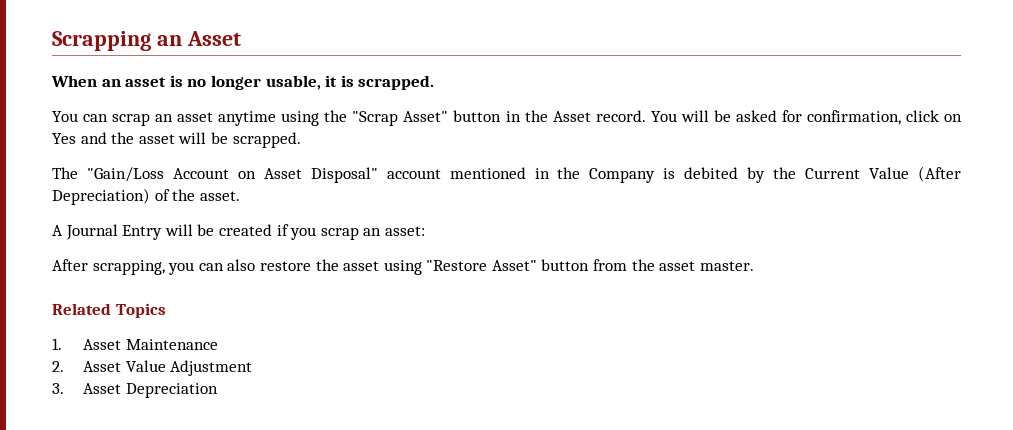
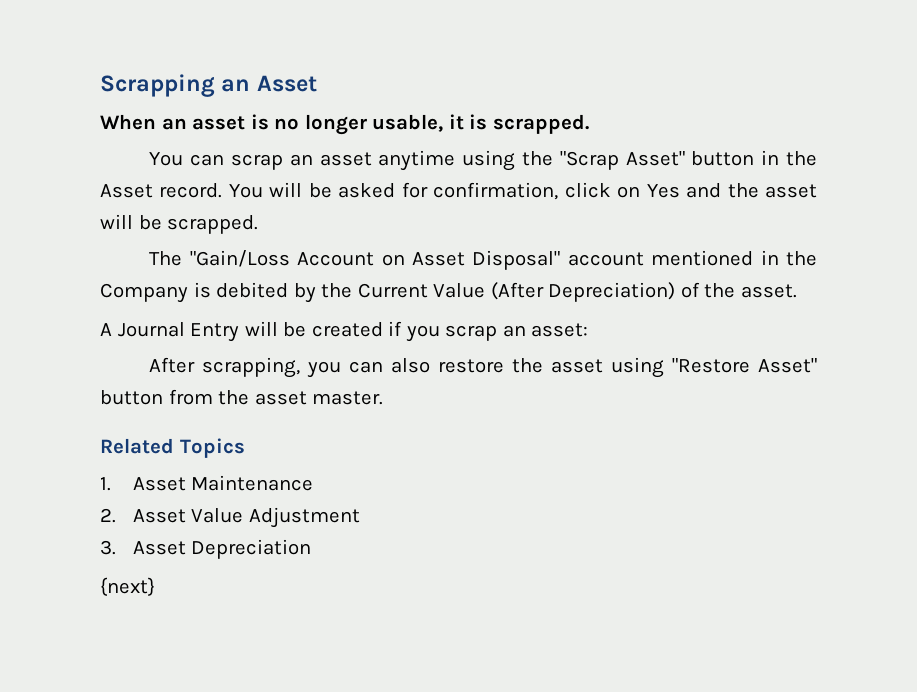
+ {next}

